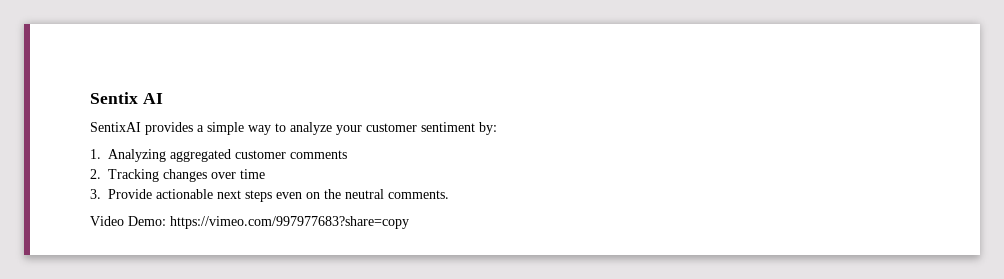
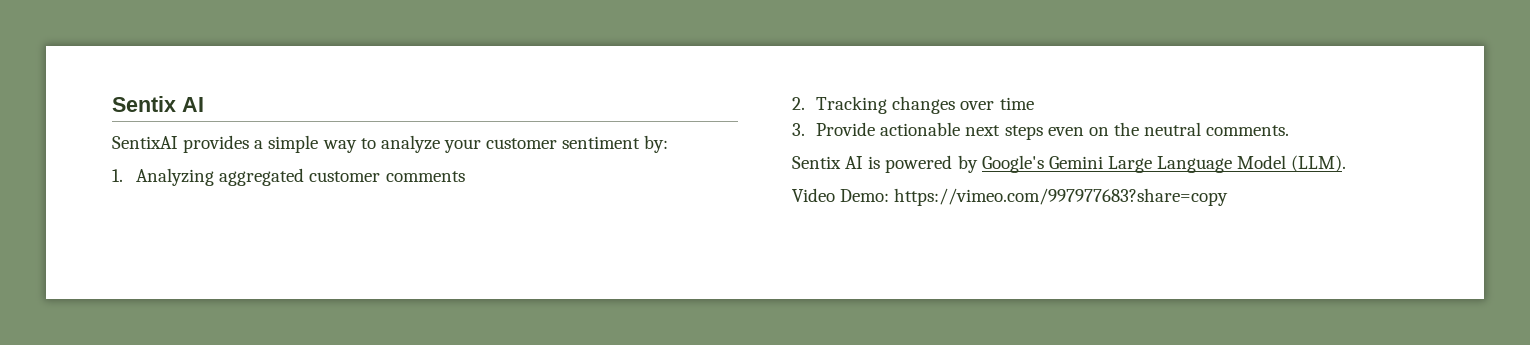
+ Sentix AI is powered by Google's Gemini Large Language Model (LLM).

